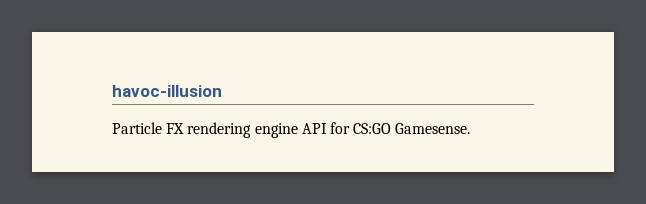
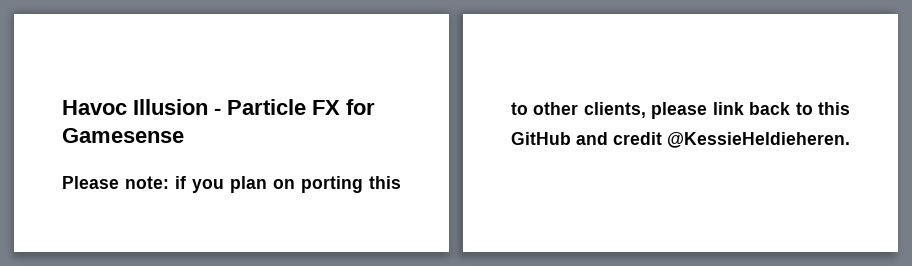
- havoc-illusion
- Particle FX rendering engine API for CS:GO Gamesense.
+ Havoc Illusion - Particle FX for Gamesense
+ Please note: if you plan on porting this to other clients, please link back to this GitHub and credit @KessieHeldieheren.

